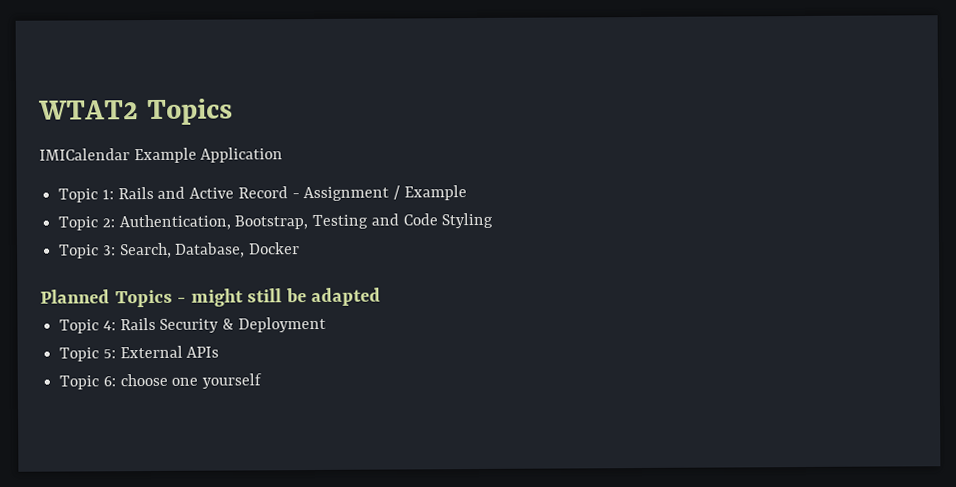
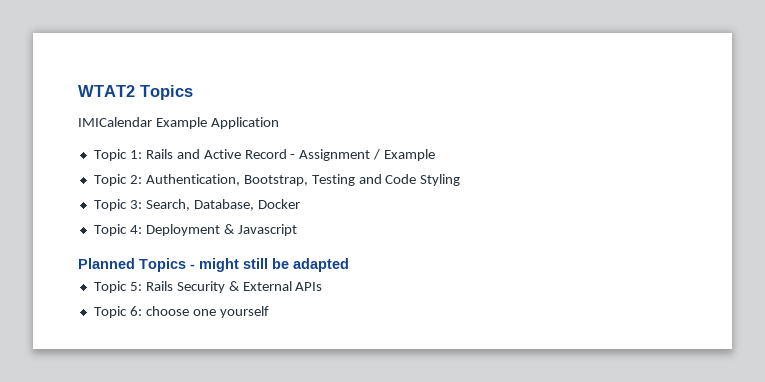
+ Topic 4: Deployment & Javascript
- Topic 4: Rails Security & Deployment
- Topic 5: External APIs
+ Topic 5: Rails Security & External APIs

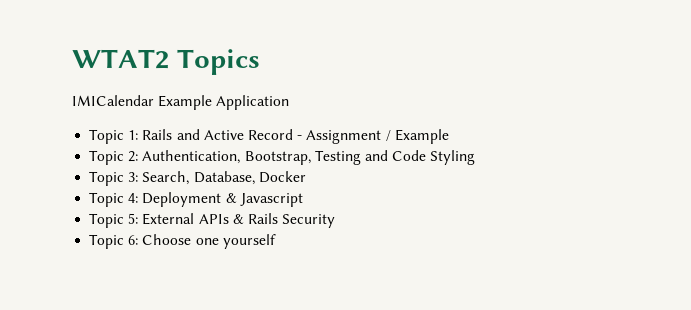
- Planned Topics - might still be adapted
- Topic 5: Rails Security & External APIs
+ Topic 5: External APIs & Rails Security
- Topic 6: choose one yourself
+ Topic 6: Choose one yourself

